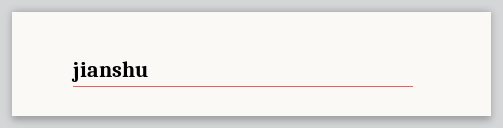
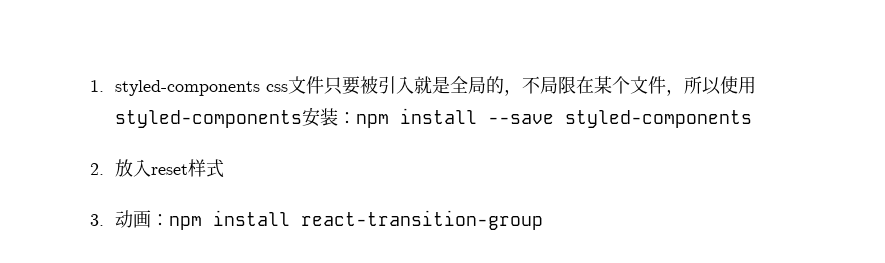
- jianshu
+ 1. styled-components css文件只要被引入就是全局的，不局限在某个文件，所以使用styled-components安装：npm install --save styled-components
+ 2.放入reset样式
+ 3.动画：npm install react-transition-group

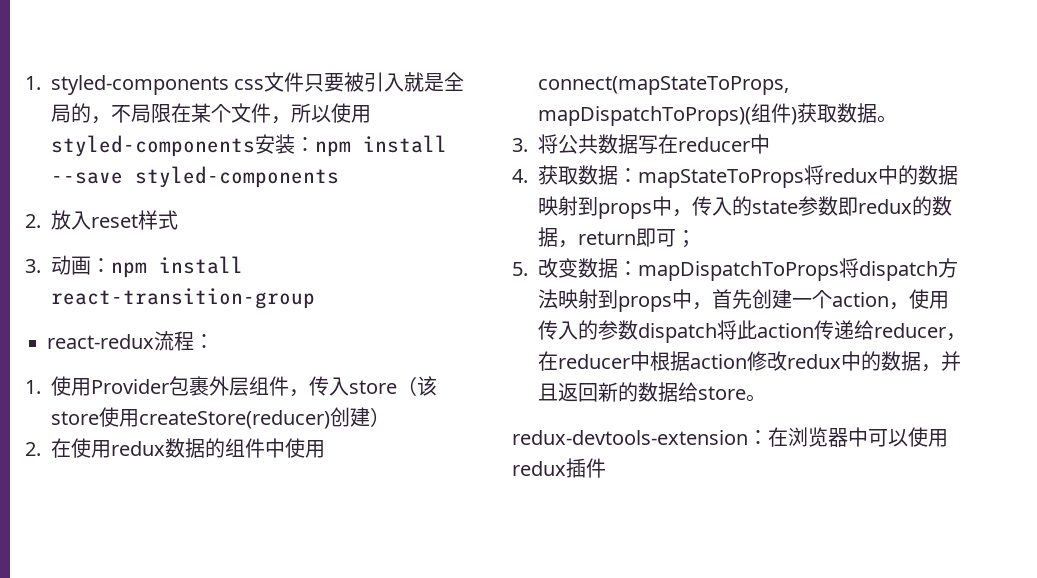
+ react-redux流程：
+ 1.使用Provider包裹外层组件，传入store（该store使用createStore(reducer)创建）
+ 2.在使用redux数据的组件中使用connect(mapStateToProps, mapDispatchToProps)(组件)获取数据。
+ 3.将公共数据写在reducer中
+ 4.获取数据：mapStateToProps将redux中的数据映射到props中，传入的state参数即redux的数据，return即可；
+ 5.改变数据：mapDispatchToProps将dispatch方法映射到props中，首先创建一个action，使用传入的参数dispatch将此action传递给reducer，在reducer中根据action修改redux中的数据，并且返回新的数据给store。
+ redux-devtools-extension：在浏览器中可以使用redux插件

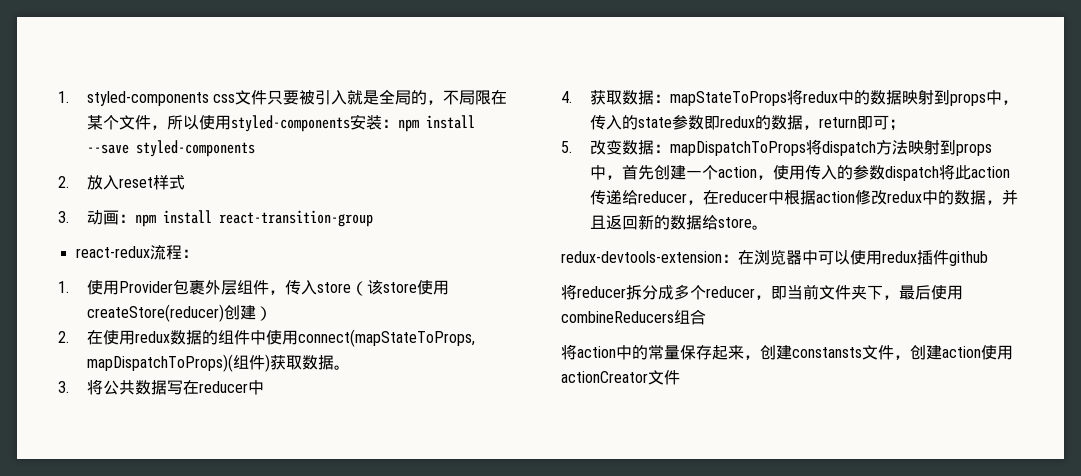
- redux-devtools-extension：在浏览器中可以使用redux插件
+ redux-devtools-extension：在浏览器中可以使用redux插件github
+ 将reducer拆分成多个reducer，即当前文件夹下，最后使用combineReducers组合
+ 将action中的常量保存起来，创建constansts文件，创建action使用actionCreator文件

